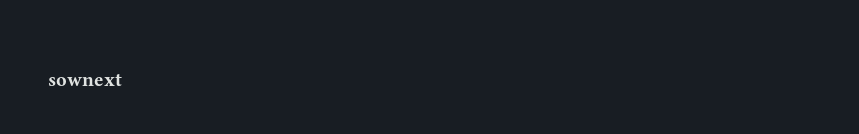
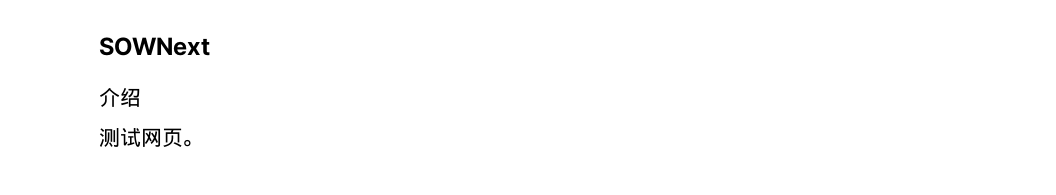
- sownext
+ SOWNext
+ 介绍
+ 测试网页。

